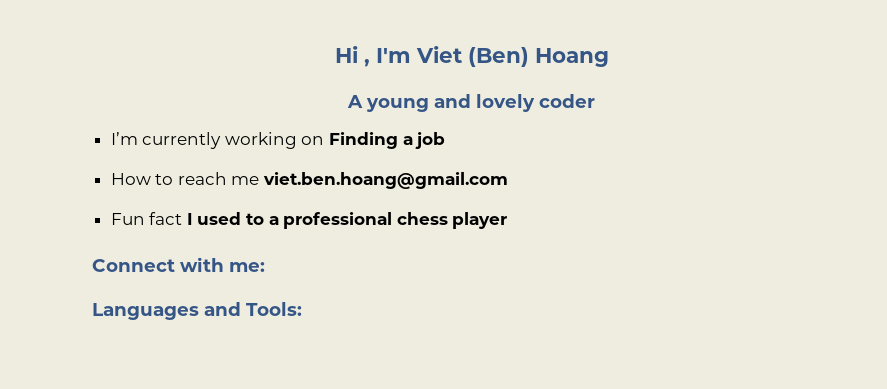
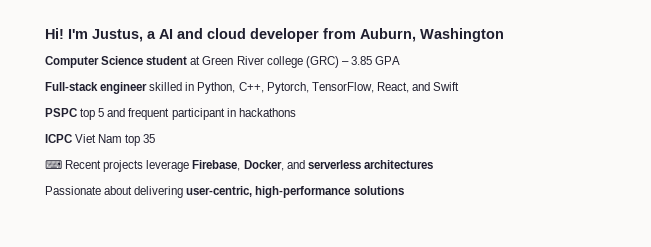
- Hi , I'm Viet (Ben) Hoang
- A young and lovely coder
- I’m currently working on Finding a job
- How to reach me viet.ben.hoang@gmail.com
- Fun fact I used to a professional chess player
- Connect with me:
- Languages and Tools:
+ Hi! I'm Justus, a AI and cloud developer from Auburn, Washington
+ Computer Science student at Green River college (GRC) – 3.85 GPA
+ Full-stack engineer skilled in Python, C++, Pytorch, TensorFlow, React, and Swift
+ PSPC top 5 and frequent participant in hackathons
+ ICPC Viet Nam top 35
+ ⌨ Recent projects leverage Firebase, Docker, and serverless architectures
+ Passionate about delivering user-centric, high-performance solutions

